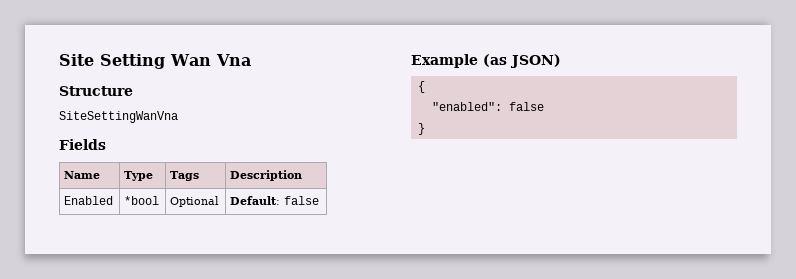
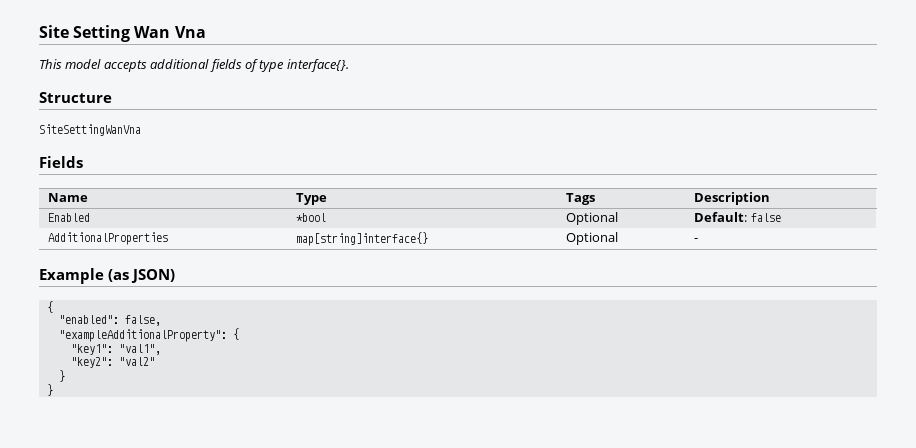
+ This model accepts additional fields of type interface{}.
+ AdditionalProperties | map[string]interface{} | Optional | -
- "enabled": false
+ "enabled": false,
+ "exampleAdditionalProperty": {
+ "key1": "val1",
+ "key2": "val2"
+ }

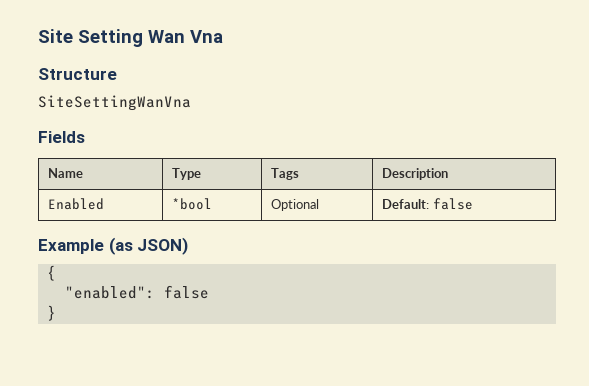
- This model accepts additional fields of type interface{}.
- AdditionalProperties | map[string]interface{} | Optional | -
- "enabled": false,
- "exampleAdditionalProperty": {
- "key1": "val1",
- "key2": "val2"
- }
+ "enabled": false

